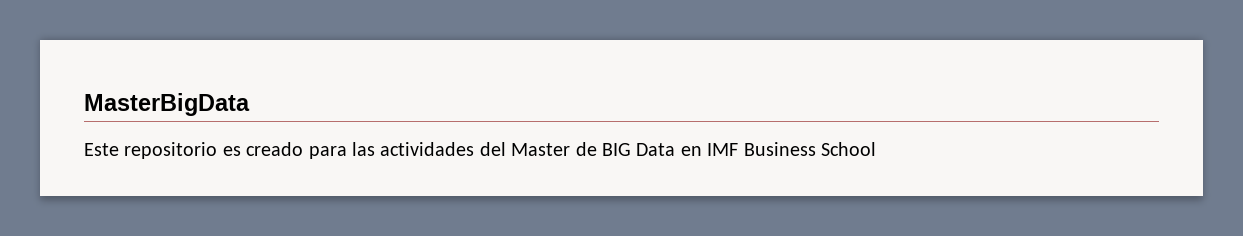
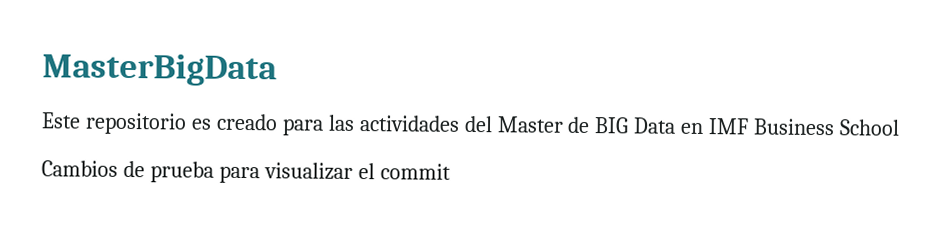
+ Cambios de prueba para visualizar el commit

